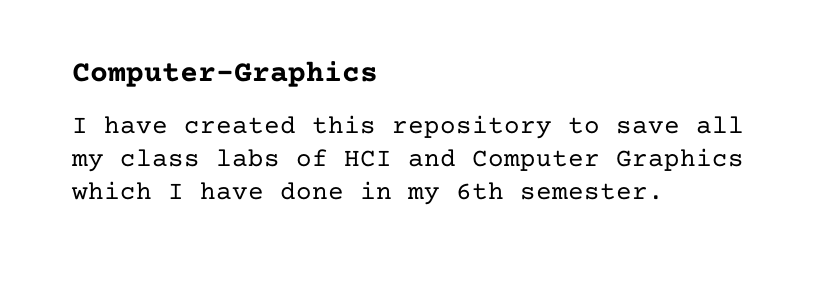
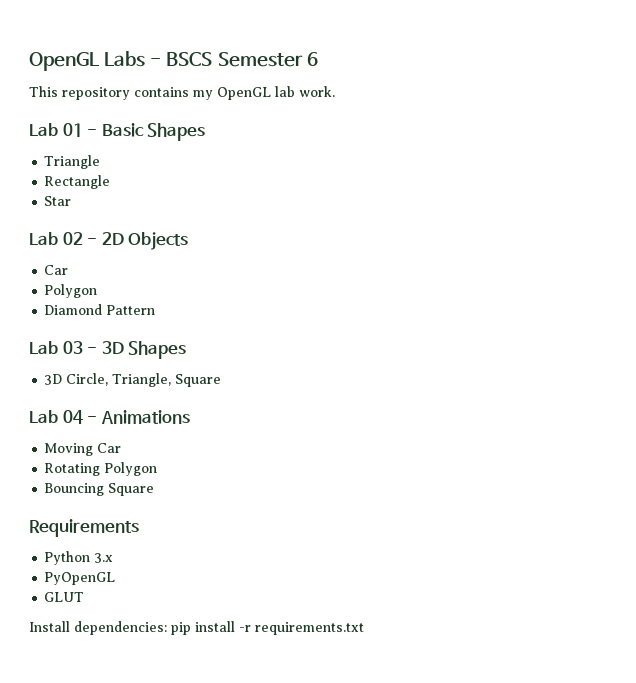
- Computer-Graphics
- I have created this repository to save all my class labs of HCI and Computer Graphics which I have done in my 6th semester.
+ OpenGL Labs - BSCS Semester 6
+ This repository contains my OpenGL lab work.
+ Lab 01 - Basic Shapes
+ Triangle
+ Rectangle
+ Star
+ Lab 02 - 2D Objects
+ Car
+ Polygon
+ Diamond Pattern
+ Lab 03 - 3D Shapes
+ 3D Circle, Triangle, Square
+ Lab 04 - Animations
+ Moving Car
+ Rotating Polygon
+ Bouncing Square
+ Requirements
+ Python 3.x
+ PyOpenGL
+ GLUT
+ Install dependencies: pip install -r requirements.txt

